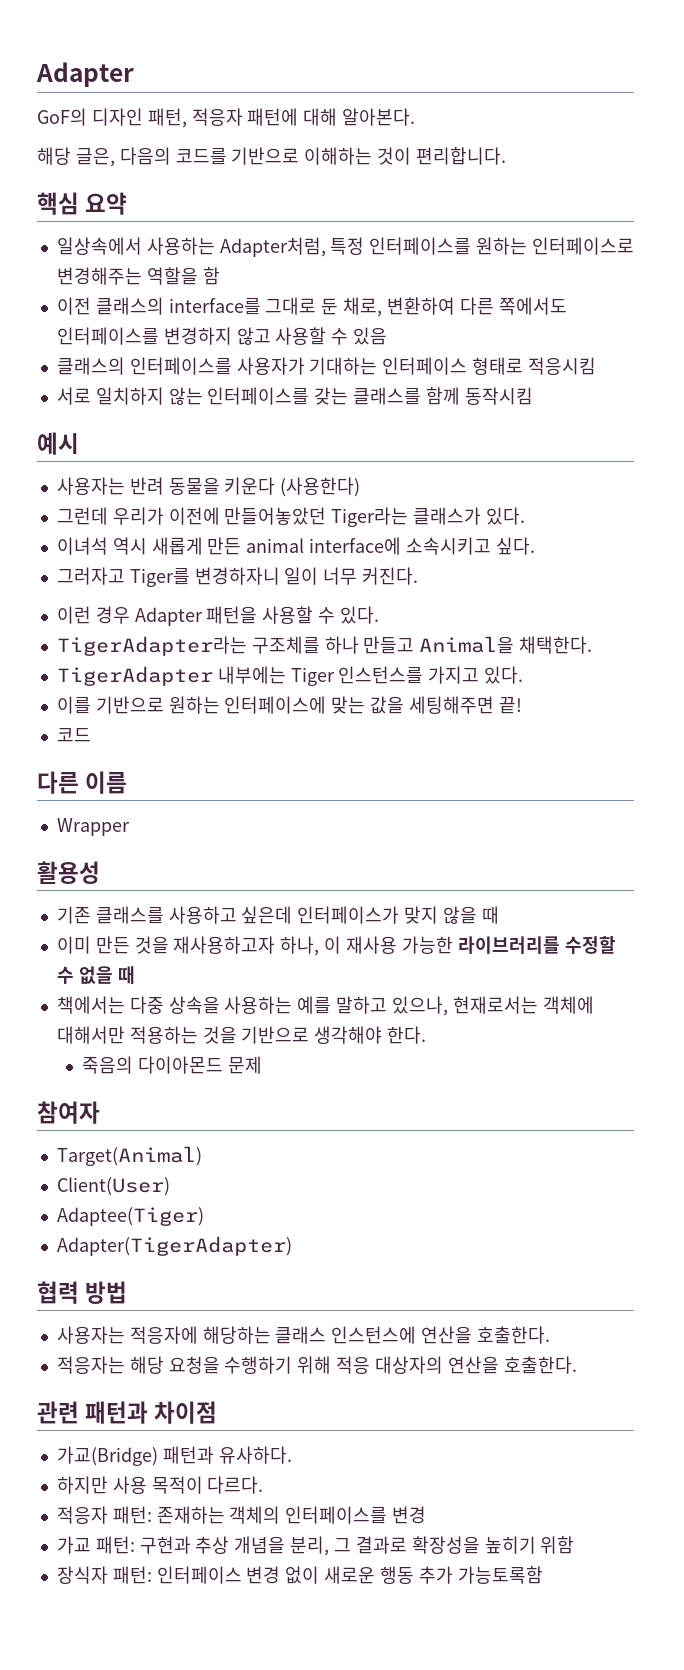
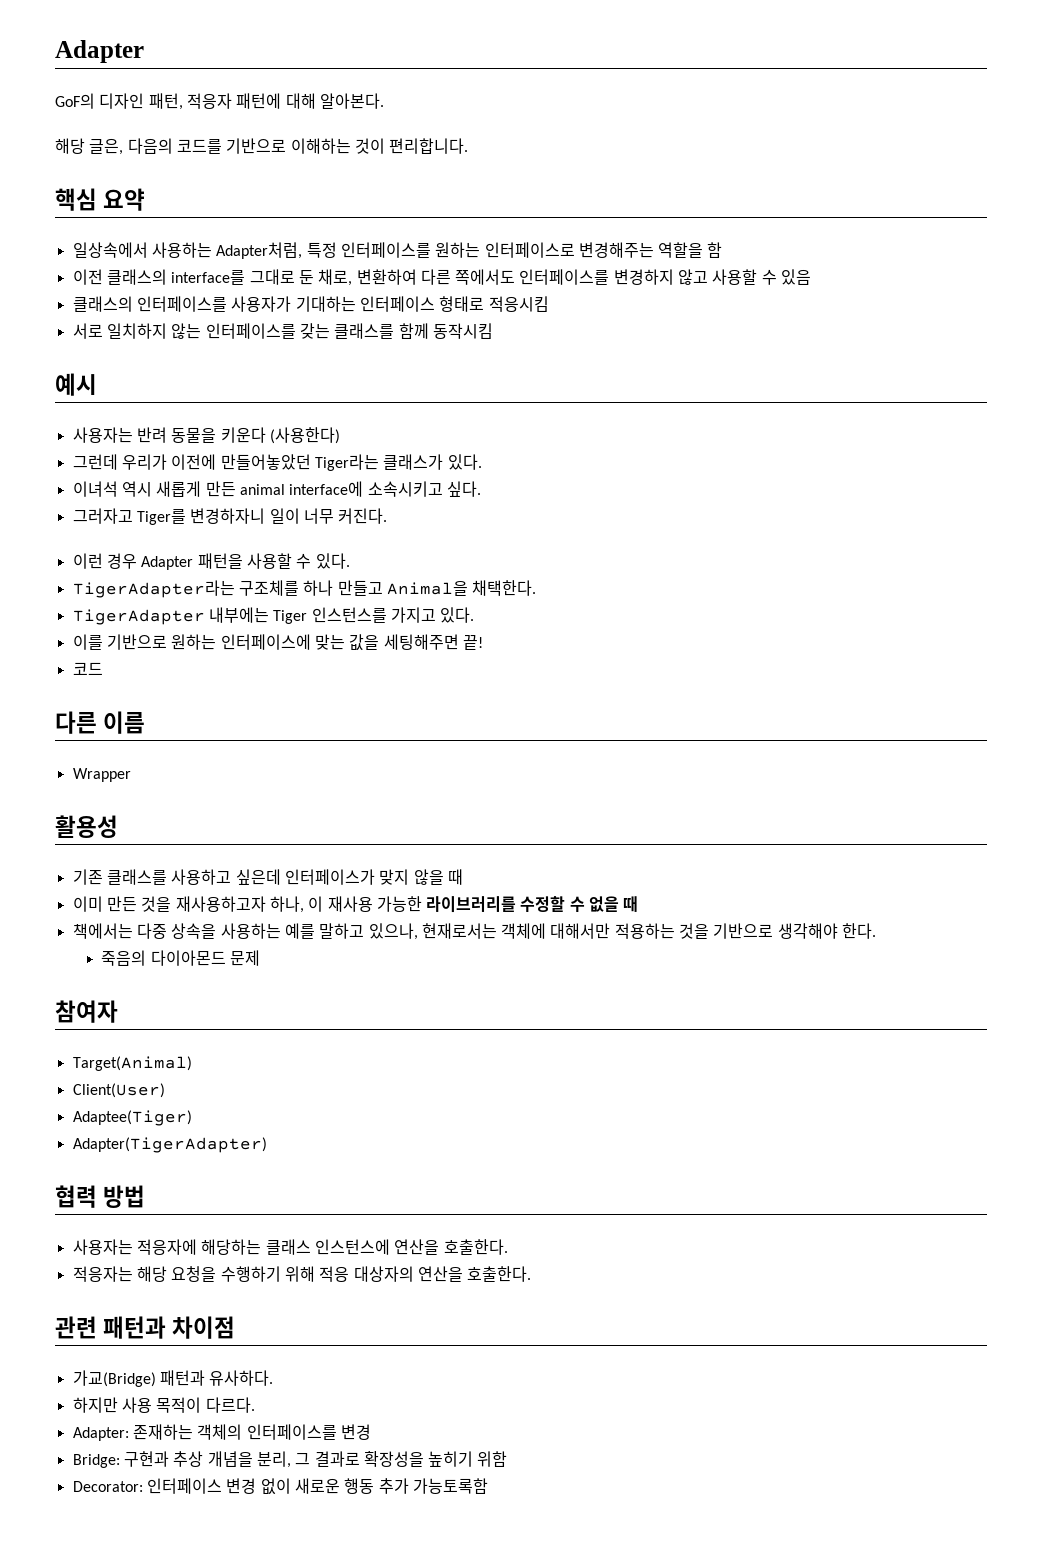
- 적응자 패턴: 존재하는 객체의 인터페이스를 변경
+ Adapter: 존재하는 객체의 인터페이스를 변경
- 가교 패턴: 구현과 추상 개념을 분리, 그 결과로 확장성을 높히기 위함
+ Bridge: 구현과 추상 개념을 분리, 그 결과로 확장성을 높히기 위함
- 장식자 패턴: 인터페이스 변경 없이 새로운 행동 추가 가능토록함
+ Decorator: 인터페이스 변경 없이 새로운 행동 추가 가능토록함

